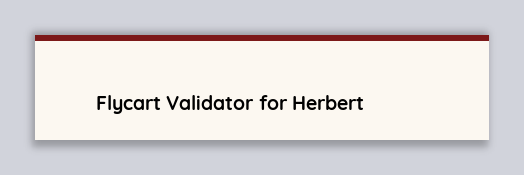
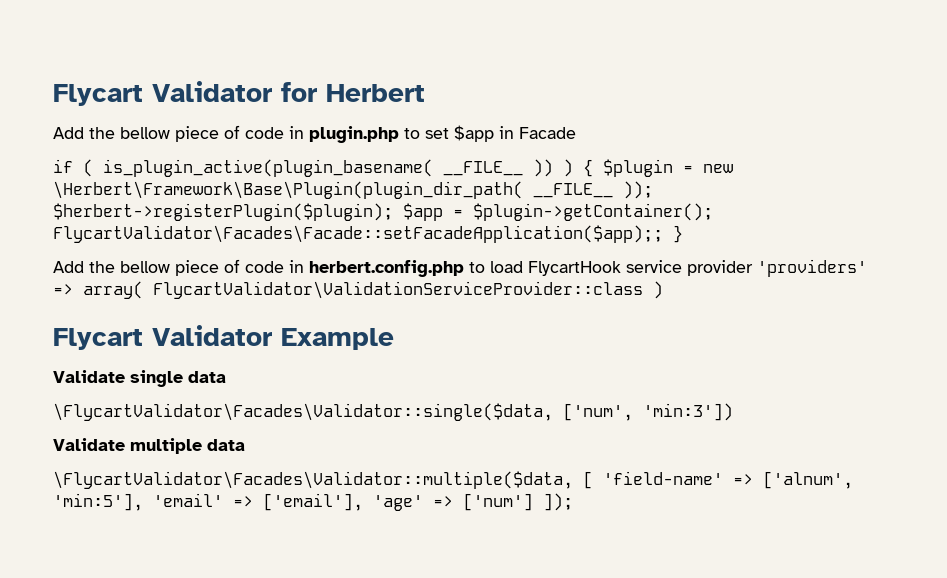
+ Add the bellow piece of code in plugin.php to set $app in Facade
+ if ( is_plugin_active(plugin_basename( __FILE__ )) ) { $plugin = new \Herbert\Framework\Base\Plugin(plugin_dir_path( __FILE__ )); $herbert->registerPlugin($plugin); $app = $plugin->getContainer(); FlycartValidator\Facades\Facade::setFacadeApplication($app);; }
+ Add the bellow piece of code in herbert.config.php to load FlycartHook service provider 'providers' => array( FlycartValidator\ValidationServiceProvider::class )
+ Flycart Validator Example
+ Validate single data
+ \FlycartValidator\Facades\Validator::single($data, ['num', 'min:3'])
+ Validate multiple data
+ \FlycartValidator\Facades\Validator::multiple($data, [ 'field-name' => ['alnum', 'min:5'], 'email' => ['email'], 'age' => ['num'] ]);

